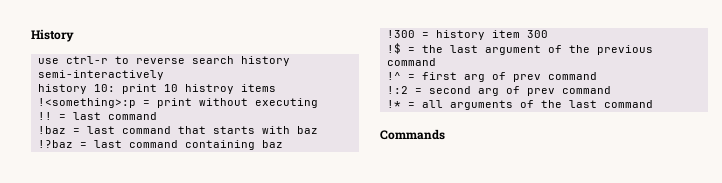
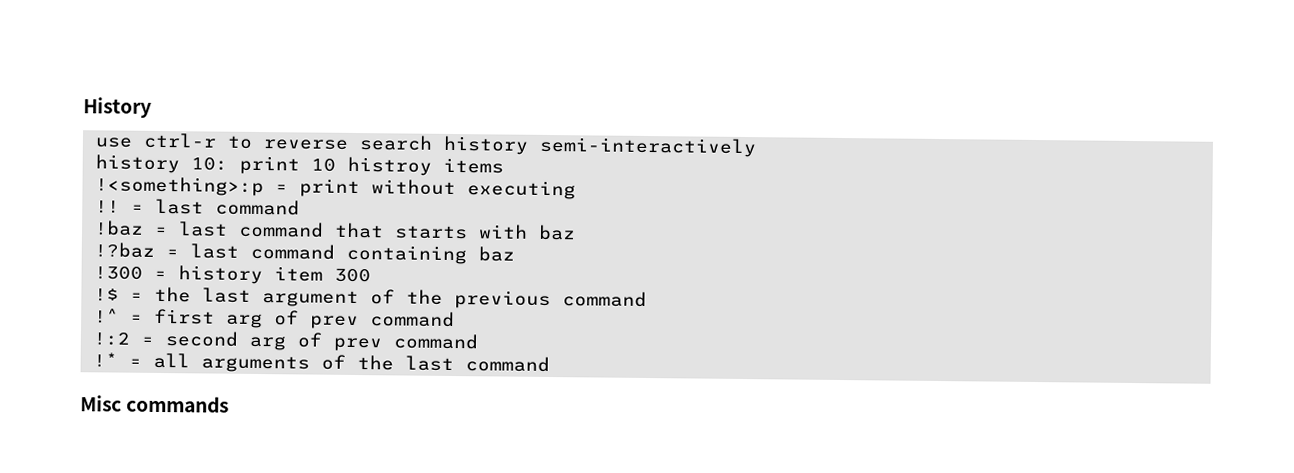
- Commands
+ Misc commands

